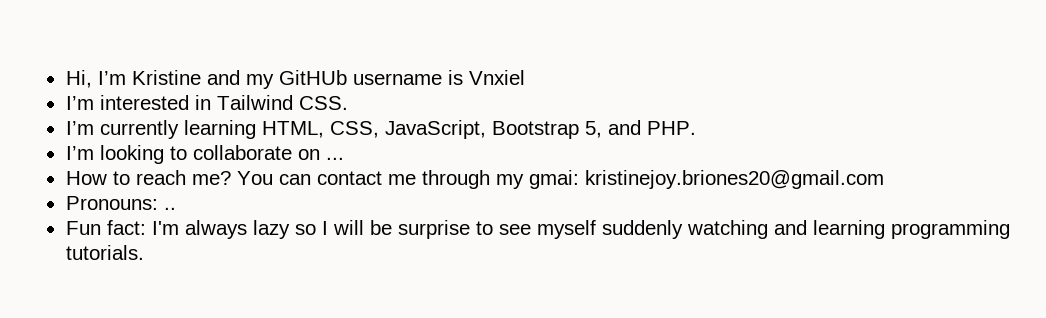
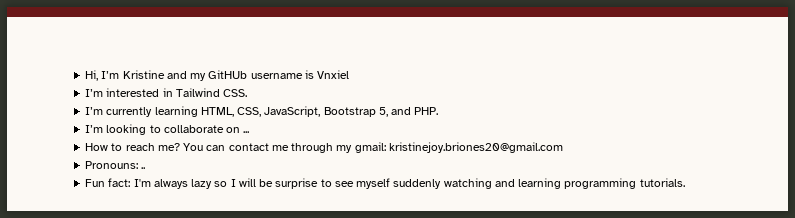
- You can contact me through my gmai: kristinejoy.briones20@gmail.com
+ You can contact me through my gmail: kristinejoy.briones20@gmail.com

